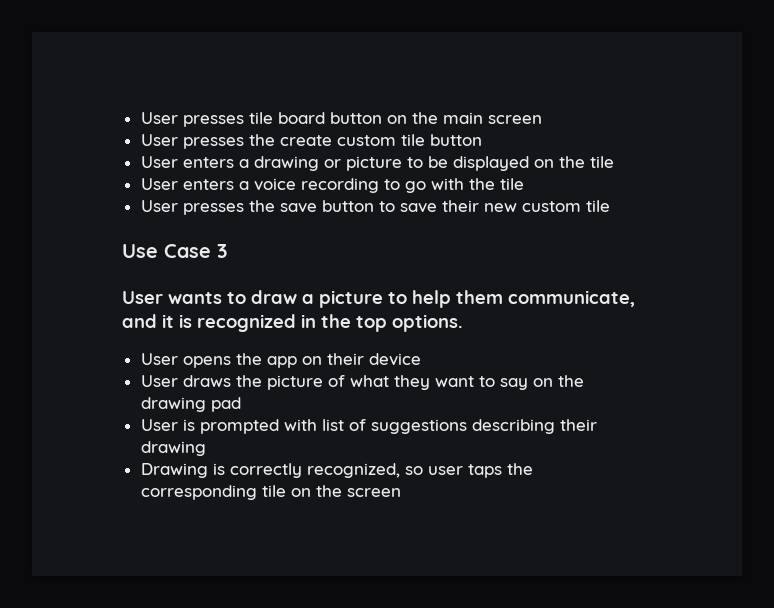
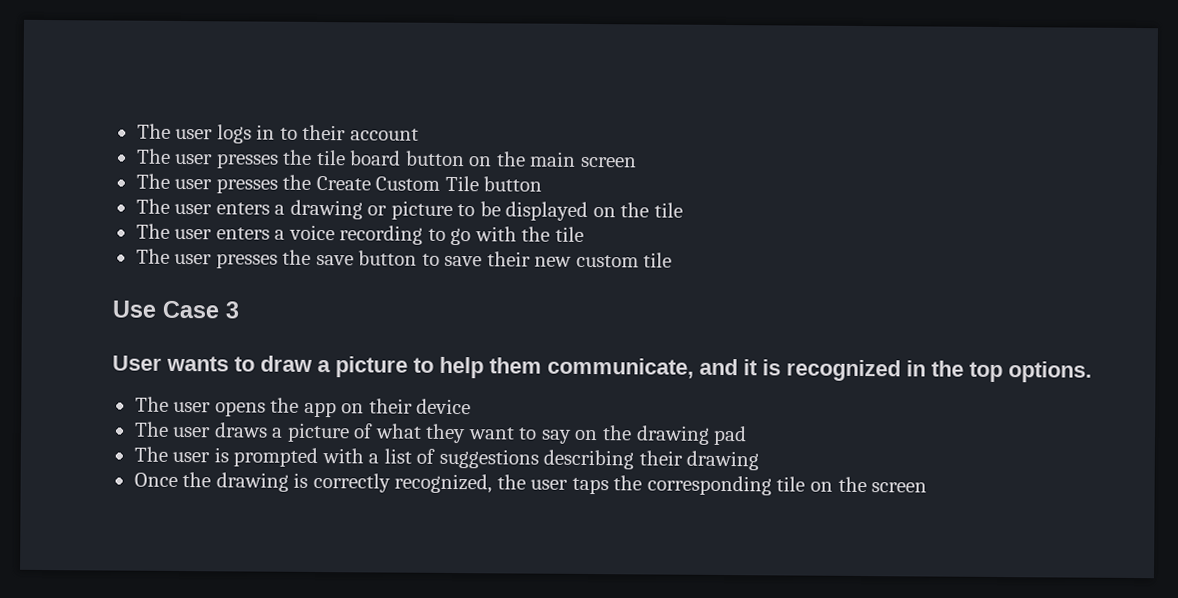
- User presses tile board button on the main screen
+ The user logs in to their account
+ The user presses the tile board button on the main screen
- User presses the create custom tile button
+ The user presses the Create Custom Tile button
- User enters a drawing or picture to be displayed on the tile
+ The user enters a drawing or picture to be displayed on the tile
- User enters a voice recording to go with the tile
+ The user enters a voice recording to go with the tile
- User presses the save button to save their new custom tile
+ The user presses the save button to save their new custom tile
- User opens the app on their device
+ The user opens the app on their device
- User draws the picture of what they want to say on the drawing pad
+ The user draws a picture of what they want to say on the drawing pad
- User is prompted with list of suggestions describing their drawing
+ The user is prompted with a list of suggestions describing their drawing
- Drawing is correctly recognized, so user taps the corresponding tile on the screen
+ Once the drawing is correctly recognized, the user taps the corresponding tile on the screen

